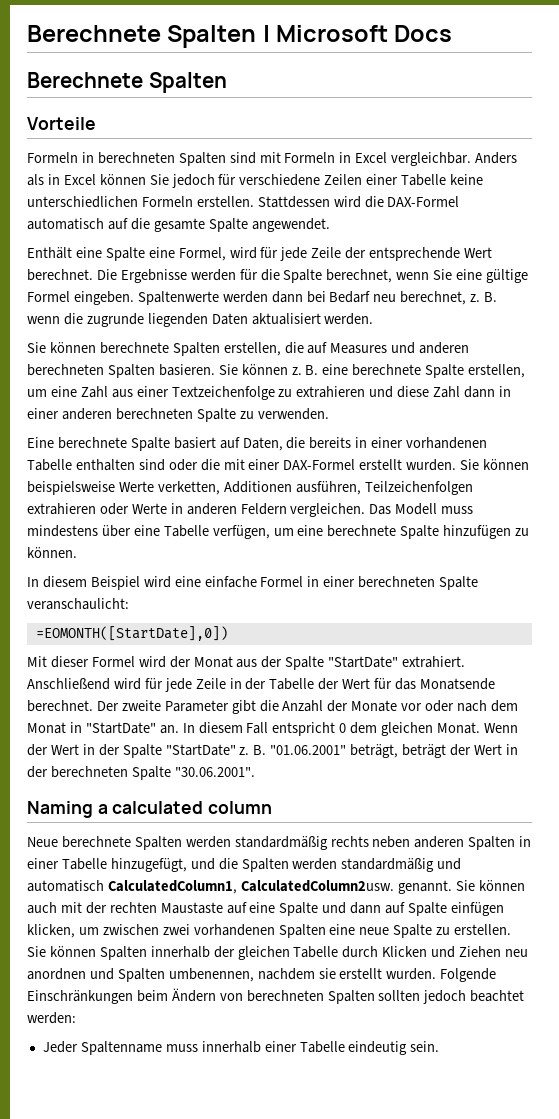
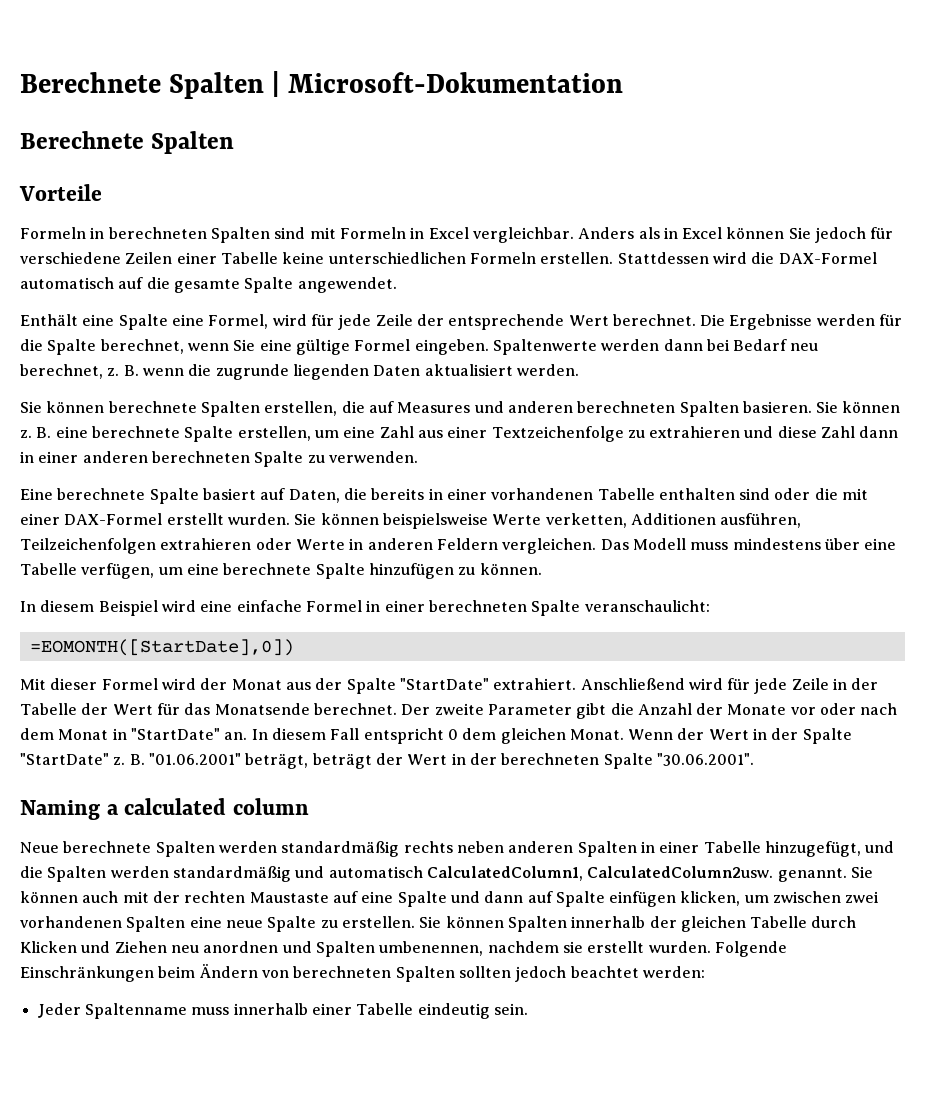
- Berechnete Spalten | Microsoft Docs
+ Berechnete Spalten | Microsoft-Dokumentation

